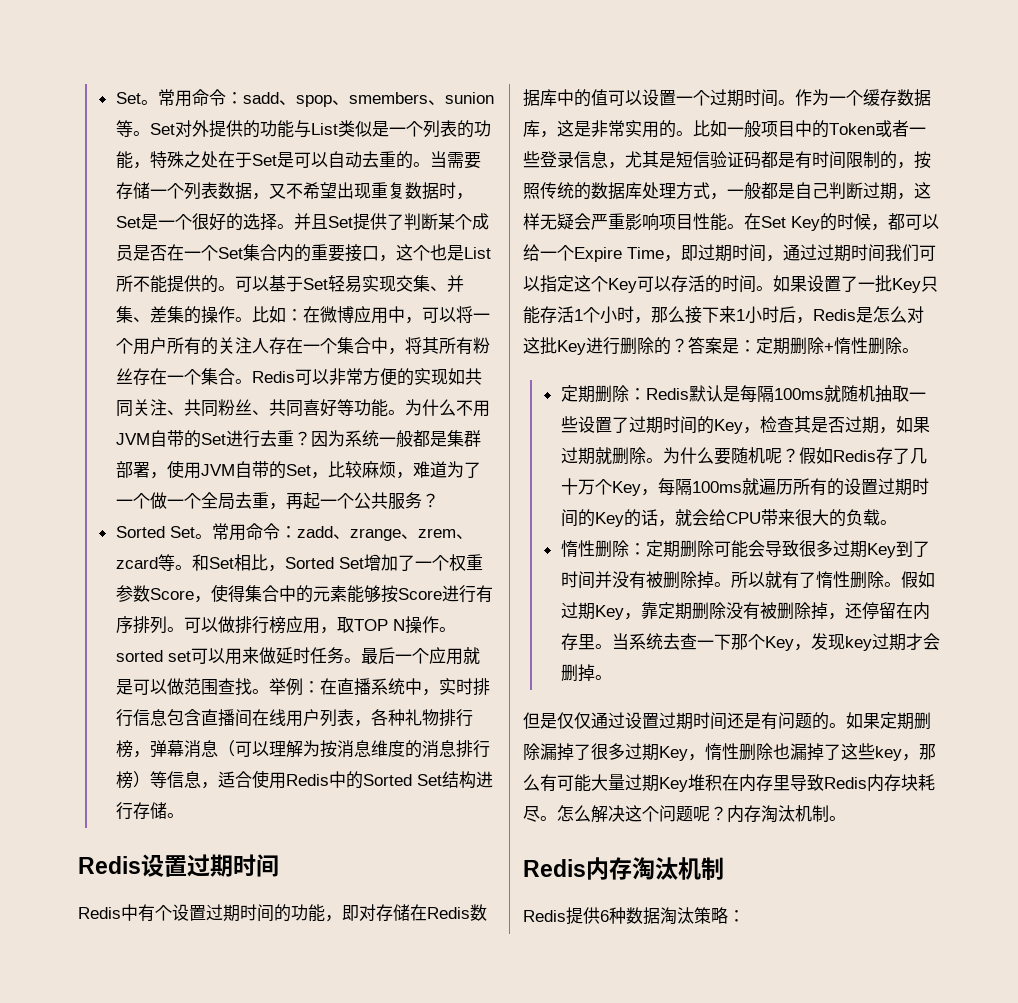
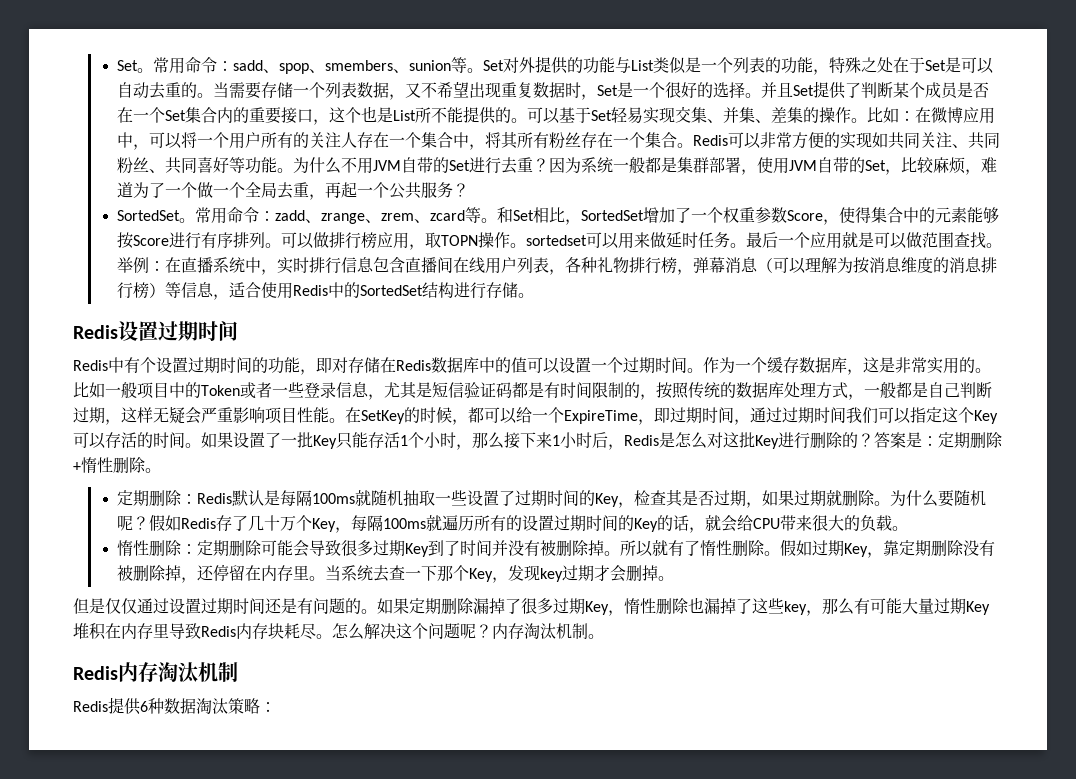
- Sorted Set。
+ SortedSet。
- 和Set相比，Sorted Set增加了一个权重参数Score，使得集合中的元素能够按Score进行有序排列。
+ 和Set相比，SortedSet增加了一个权重参数Score，使得集合中的元素能够按Score进行有序排列。
- 可以做排行榜应用，取TOP N操作。sorted set可以用来做延时任务。
+ 可以做排行榜应用，取TOPN操作。sortedset可以用来做延时任务。
- 举例：在直播系统中，实时排行信息包含直播间在线用户列表，各种礼物排行榜，弹幕消息（可以理解为按消息维度的消息排行榜）等信息，适合使用Redis中的Sorted Set结构进行存储。
+ 举例：在直播系统中，实时排行信息包含直播间在线用户列表，各种礼物排行榜，弹幕消息（可以理解为按消息维度的消息排行榜）等信息，适合使用Redis中的SortedSet结构进行存储。
- 在Set Key的时候，都可以给一个Expire Time，即过期时间，通过过期时间我们可以指定这个Key可以存活的时间。
+ 在SetKey的时候，都可以给一个ExpireTime，即过期时间，通过过期时间我们可以指定这个Key可以存活的时间。

